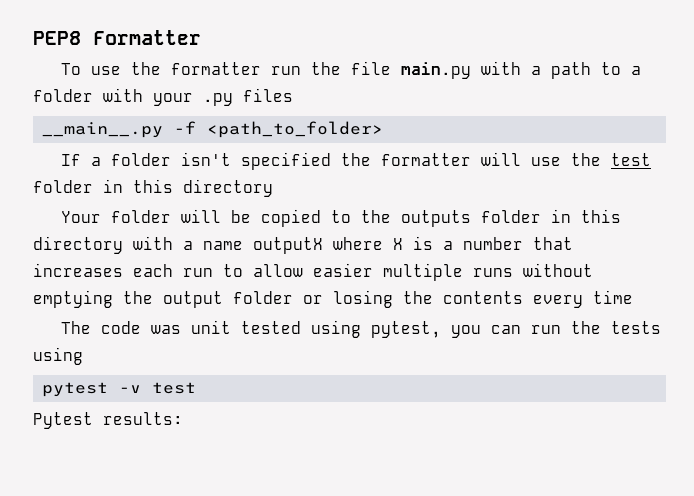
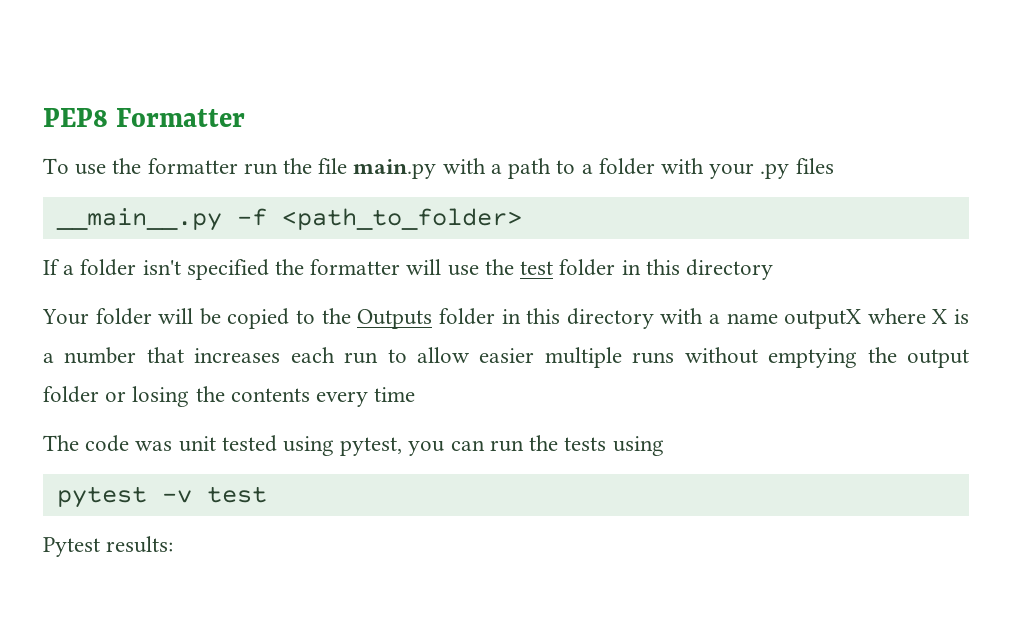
- Your folder will be copied to the outputs folder in this directory with a name outputX where X is a number that increases each run to allow easier multiple runs without emptying the output folder or losing the contents every time
+ Your folder will be copied to the Outputs folder in this directory with a name outputX where X is a number that increases each run to allow easier multiple runs without emptying the output folder or losing the contents every time

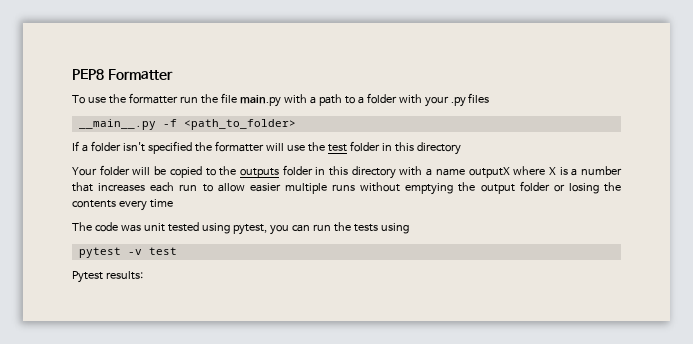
- Your folder will be copied to the Outputs folder in this directory with a name outputX where X is a number that increases each run to allow easier multiple runs without emptying the output folder or losing the contents every time
+ Your folder will be copied to the outputs folder in this directory with a name outputX where X is a number that increases each run to allow easier multiple runs without emptying the output folder or losing the contents every time

